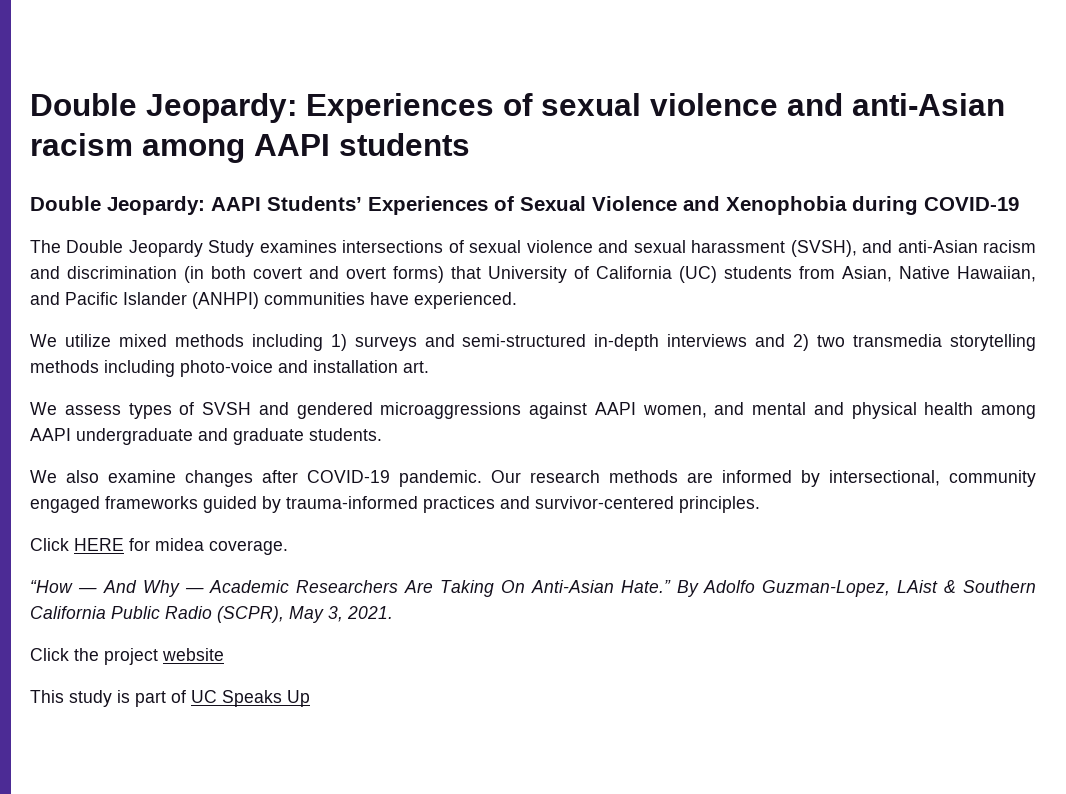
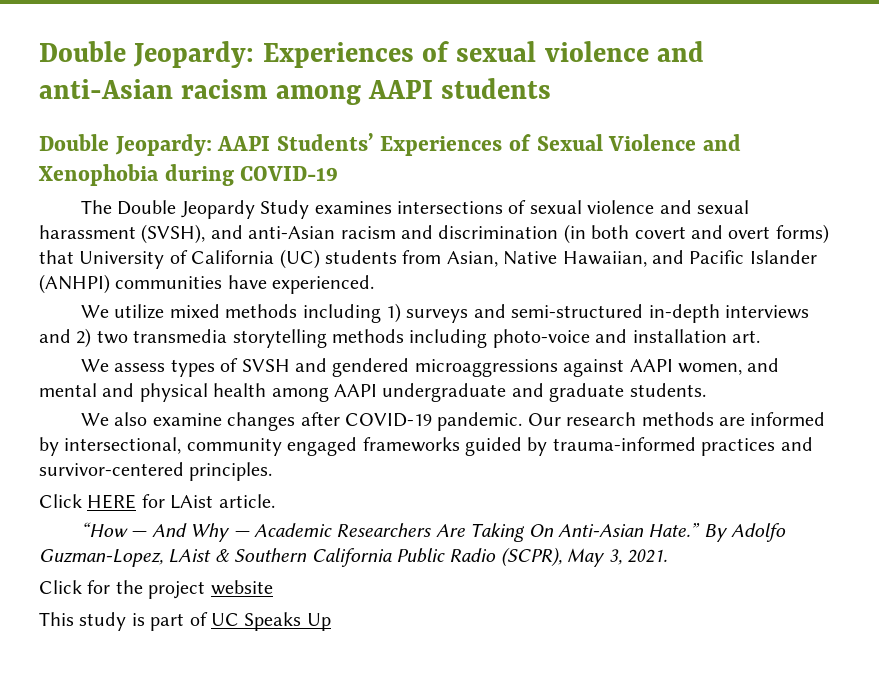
- Click HERE for midea coverage.
+ Click HERE for LAist article.
- Click the project website
+ Click for the project website

